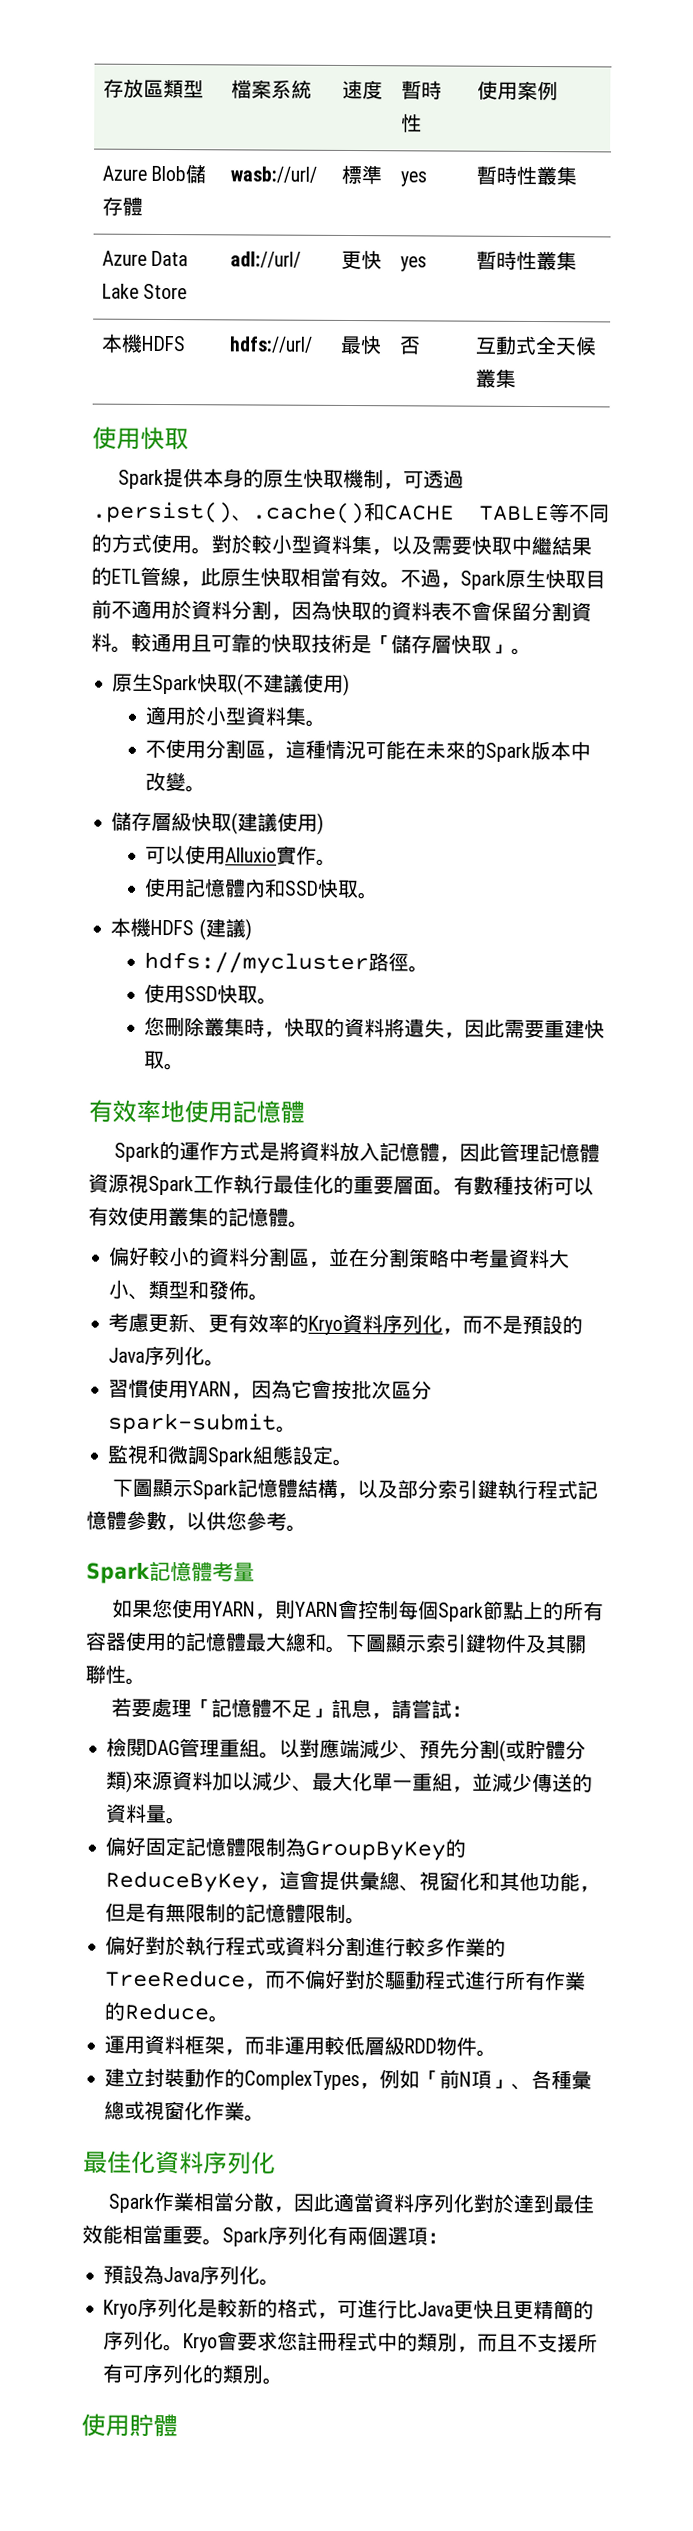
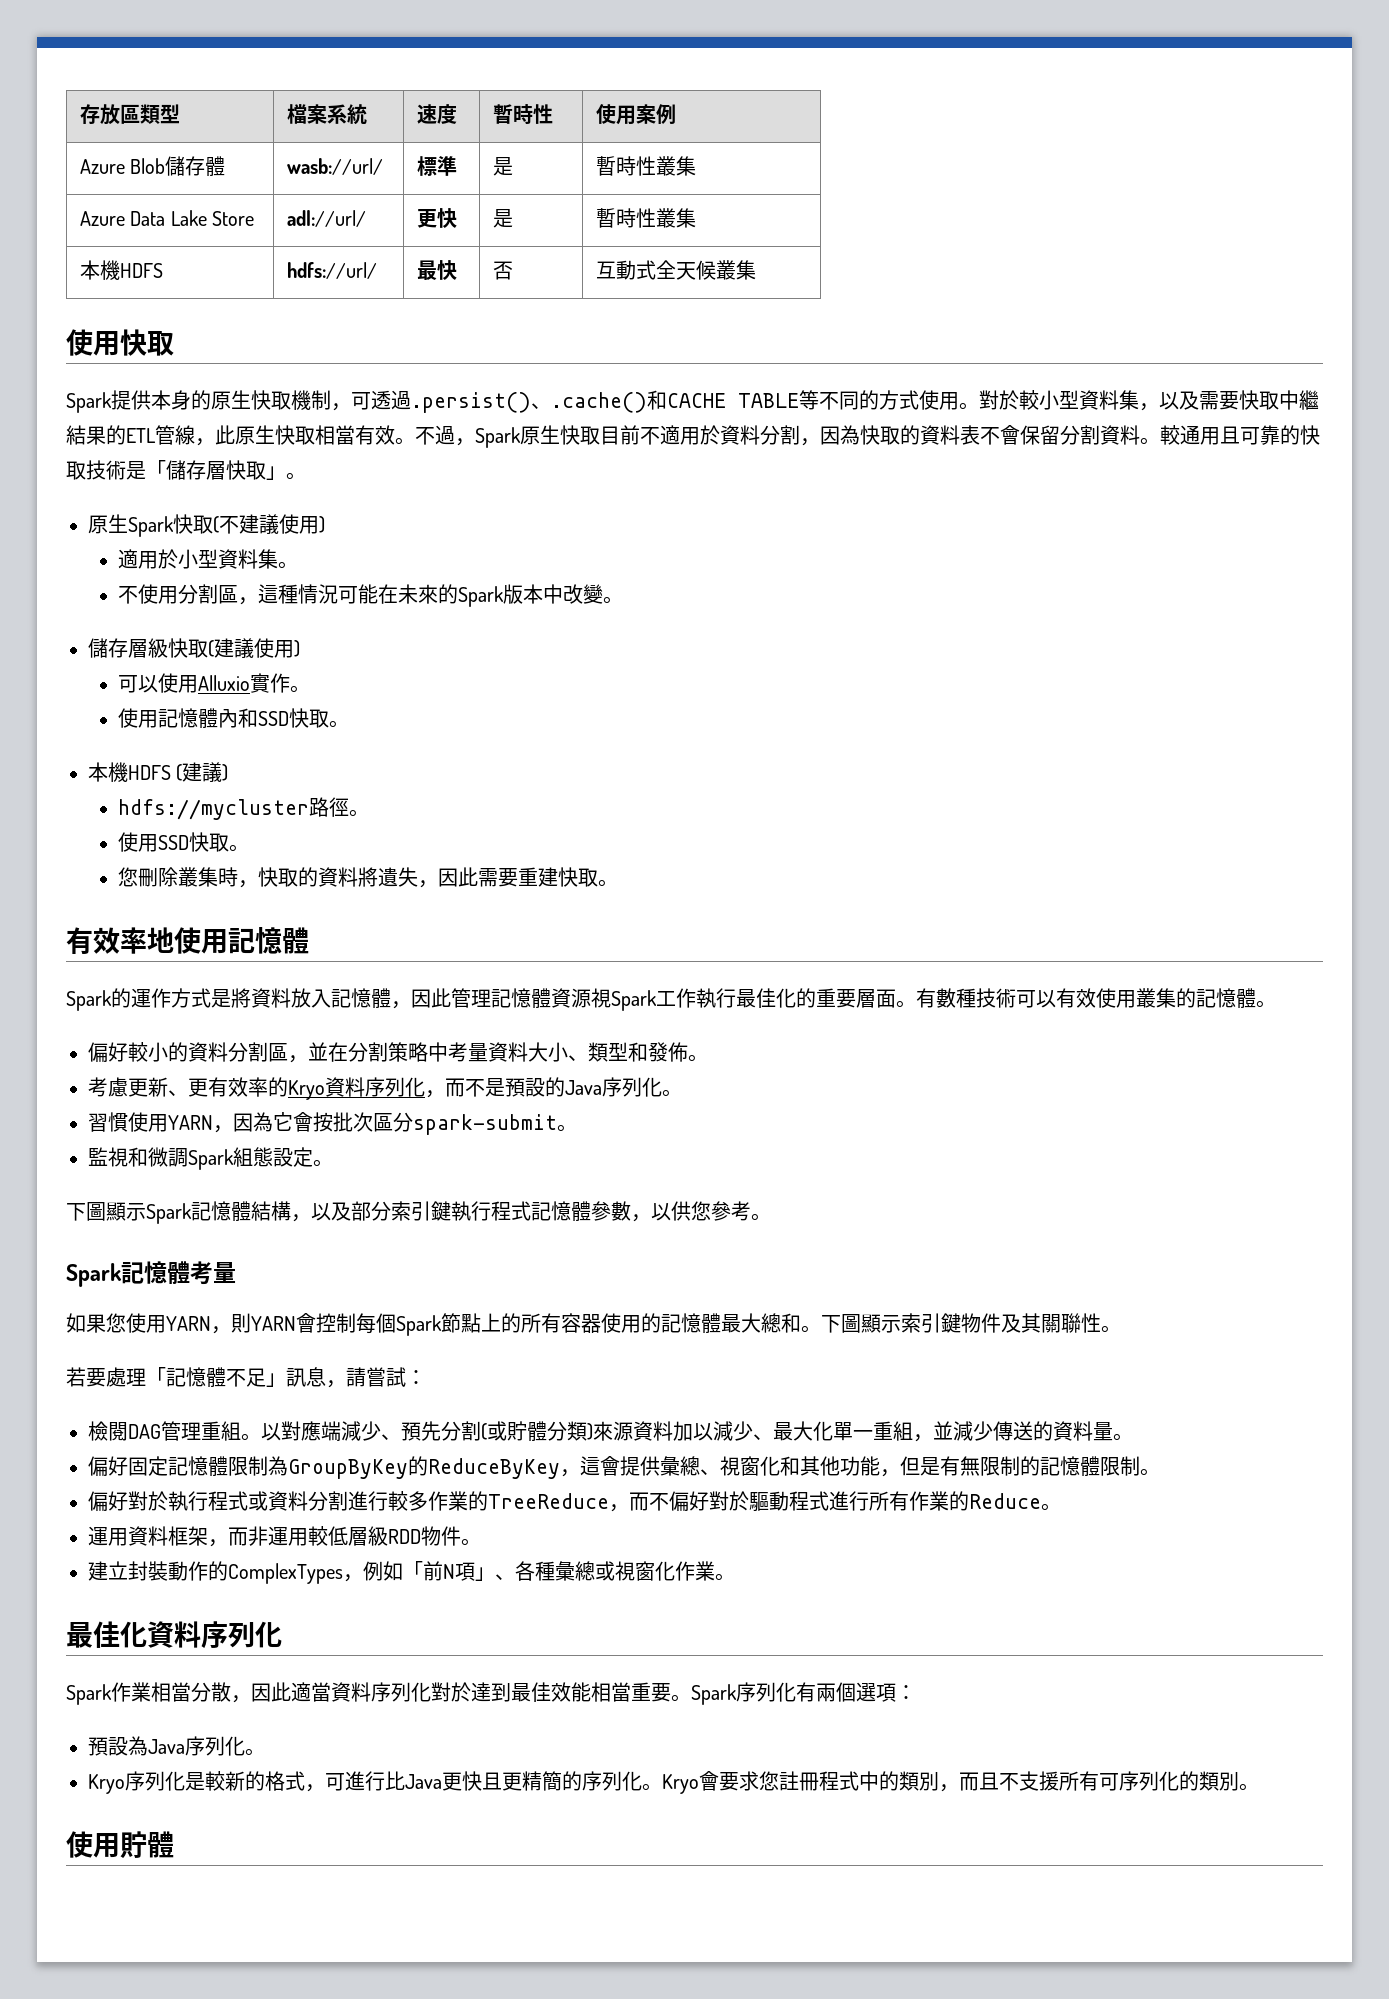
- Azure Blob儲存體 | wasb://url/ | 標準 | yes | 暫時性叢集
+ Azure Blob儲存體 | wasb://url/ | 標準 | 是 | 暫時性叢集
- Azure Data Lake Store | adl://url/ | 更快 | yes | 暫時性叢集
+ Azure Data Lake Store | adl://url/ | 更快 | 是 | 暫時性叢集

